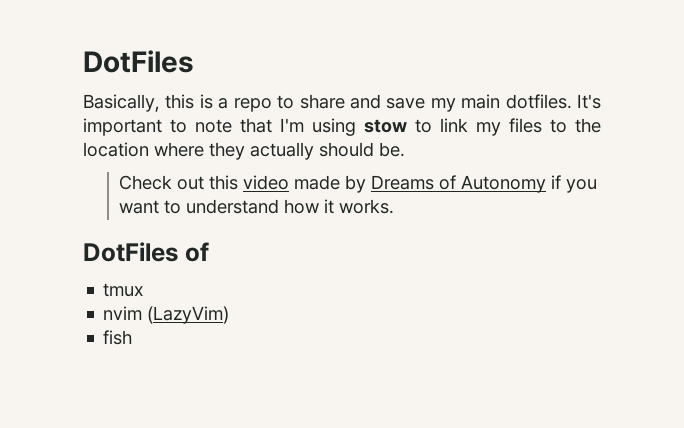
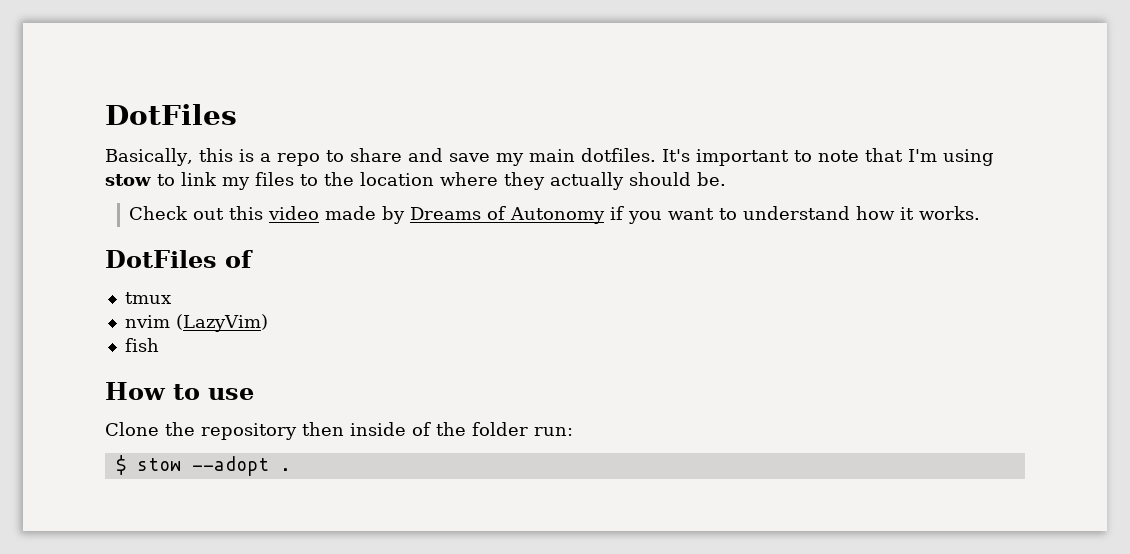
+ How to use
+ Clone the repository then inside of the folder run:
+ $ stow --adopt .

